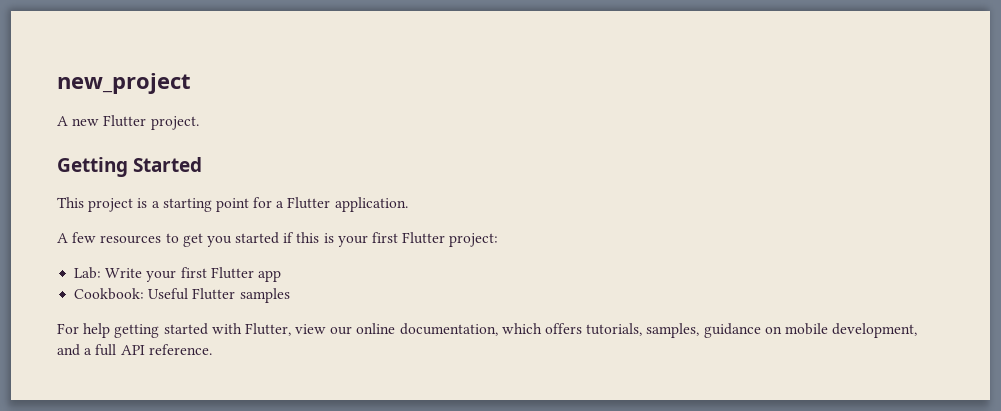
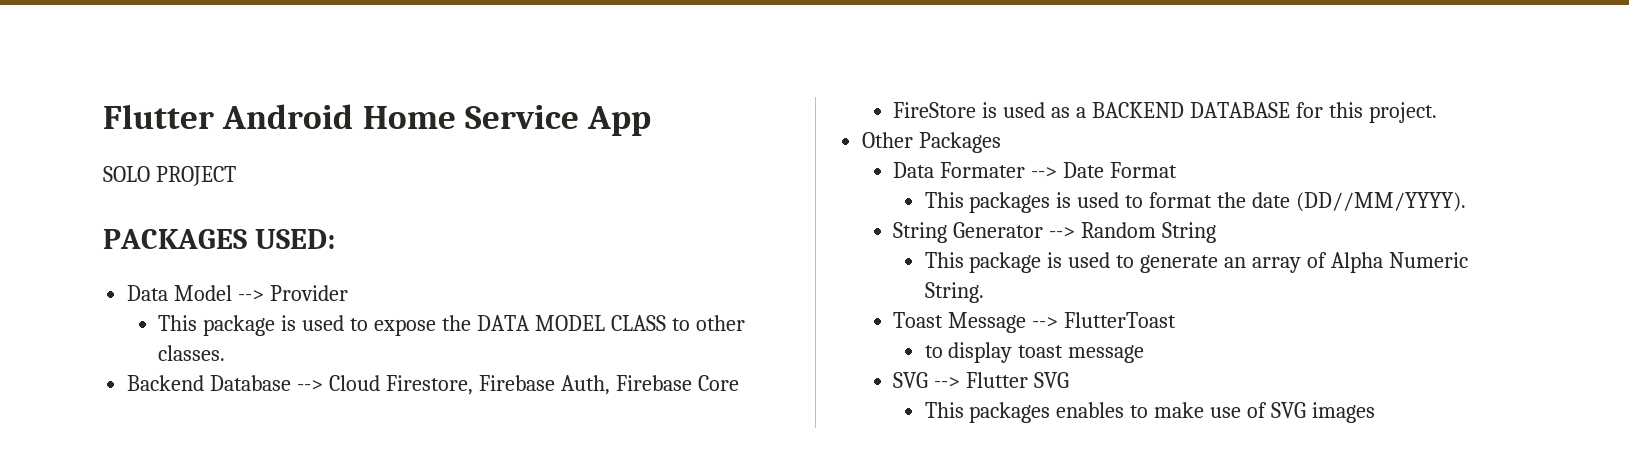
- new_project
- A new Flutter project.
- Getting Started
- This project is a starting point for a Flutter application.
- A few resources to get you started if this is your first Flutter project:
- Lab: Write your first Flutter app
- Cookbook: Useful Flutter samples
- For help getting started with Flutter, view our online documentation, which offers tutorials, samples, guidance on mobile development, and a full API reference.
+ Flutter Android Home Service App
+ SOLO PROJECT
+ PACKAGES USED:
+ Data Model --> Provider
+ This package is used to expose the DATA MODEL CLASS to other classes.
+ Backend Database --> Cloud Firestore, Firebase Auth, Firebase Core
+ FireStore is used as a BACKEND DATABASE for this project.
+ Other Packages
+ Data Formater --> Date Format
+ This packages is used to format the date (DD//MM/YYYY).
+ String Generator --> Random String
+ This package is used to generate an array of Alpha Numeric String.
+ Toast Message --> FlutterToast
+ to display toast message
+ SVG --> Flutter SVG
+ This packages enables to make use of SVG images

